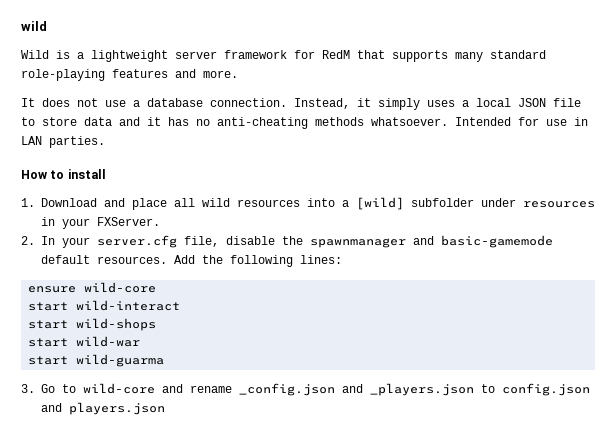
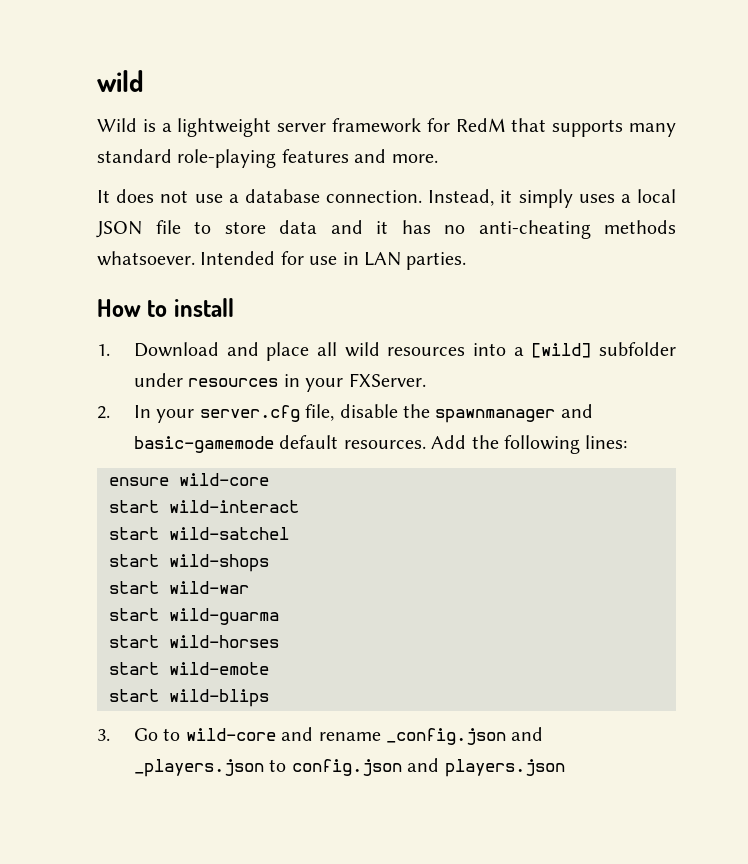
+ start wild-satchel
+ start wild-horses
+ start wild-emote
+ start wild-blips

